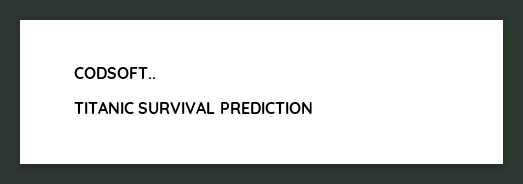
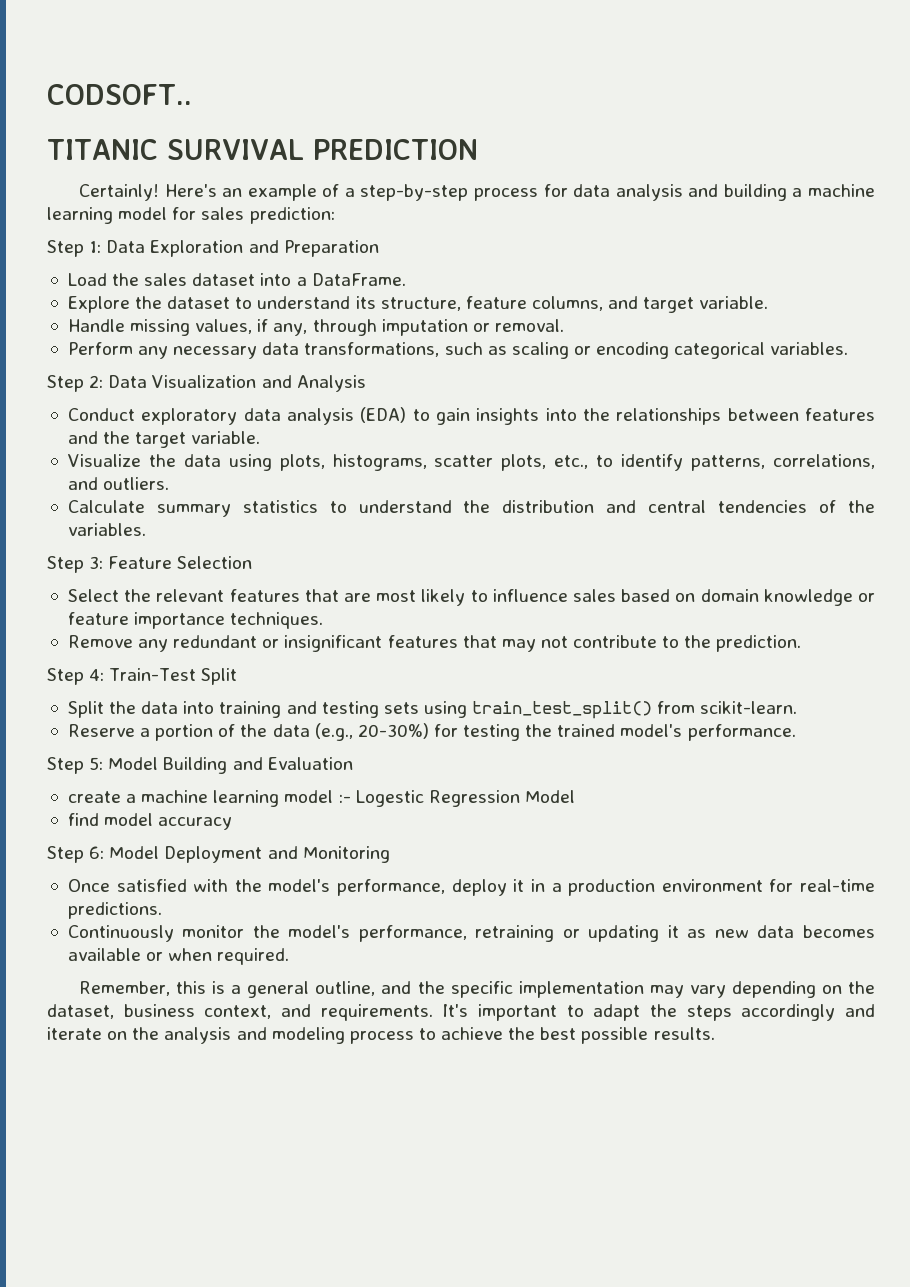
+ Certainly! Here's an example of a step-by-step process for data analysis and building a machine learning model for sales prediction:
+ Step 1: Data Exploration and Preparation
+ Load the sales dataset into a DataFrame.
+ Explore the dataset to understand its structure, feature columns, and target variable.
+ Handle missing values, if any, through imputation or removal.
+ Perform any necessary data transformations, such as scaling or encoding categorical variables.
+ Step 2: Data Visualization and Analysis
+ Conduct exploratory data analysis (EDA) to gain insights into the relationships between features and the target variable.
+ Visualize the data using plots, histograms, scatter plots, etc., to identify patterns, correlations, and outliers.
+ Calculate summary statistics to understand the distribution and central tendencies of the variables.
+ Step 3: Feature Selection
+ Select the relevant features that are most likely to influence sales based on domain knowledge or feature importance techniques.
+ Remove any redundant or insignificant features that may not contribute to the prediction.
+ Step 4: Train-Test Split
+ Split the data into training and testing sets using train_test_split() from scikit-learn.
+ Reserve a portion of the data (e.g., 20-30%) for testing the trained model's performance.
+ Step 5: Model Building and Evaluation
+ create a machine learning model :- Logestic Regression Model
+ find model accuracy
+ Step 6: Model Deployment and Monitoring
+ Once satisfied with the model's performance, deploy it in a production environment for real-time predictions.
+ Continuously monitor the model's performance, retraining or updating it as new data becomes available or when required.
+ Remember, this is a general outline, and the specific implementation may vary depending on the dataset, business context, and requirements. It's important to adapt the steps accordingly and iterate on the analysis and modeling process to achieve the best possible results.

